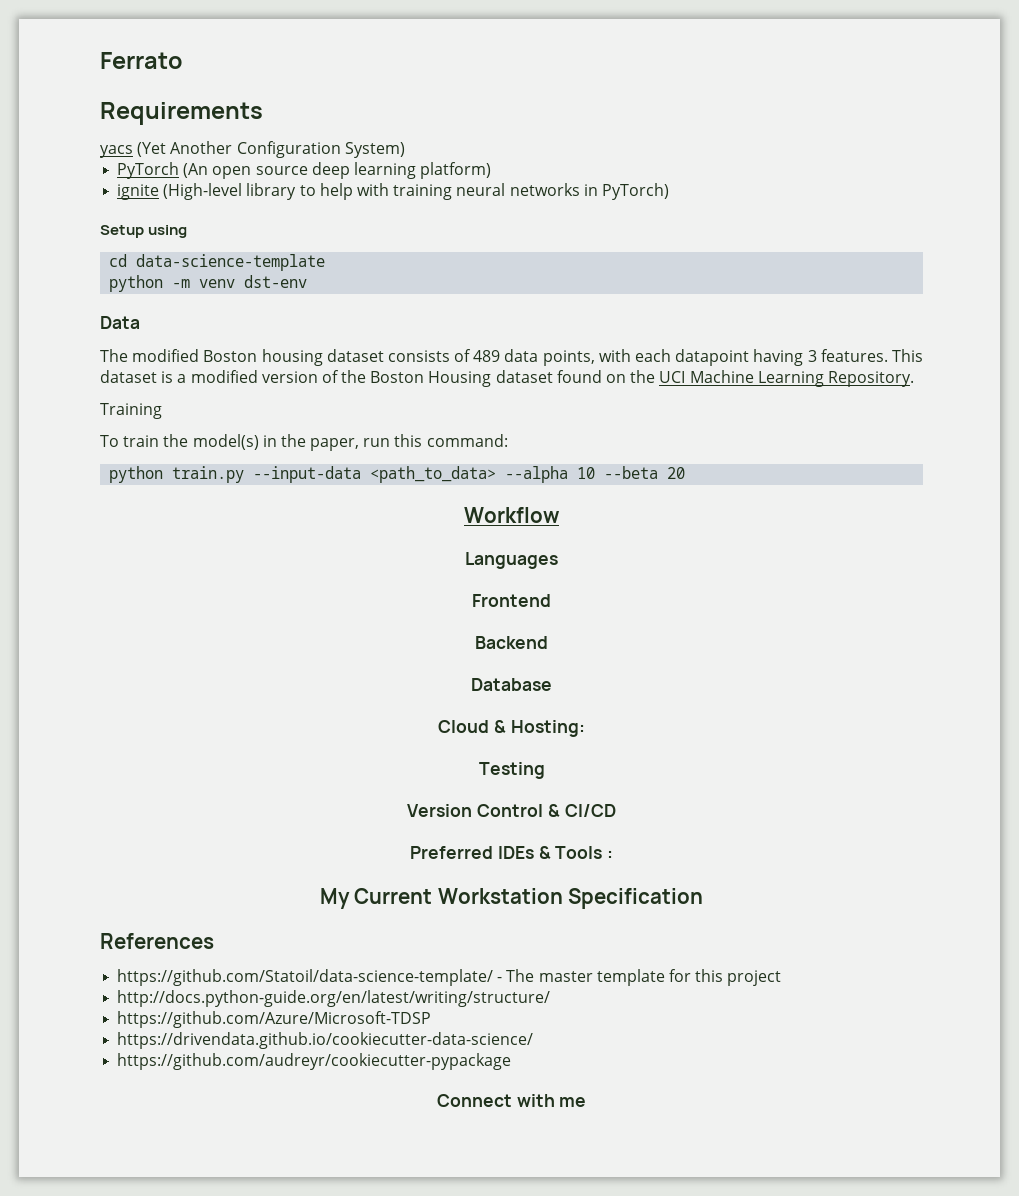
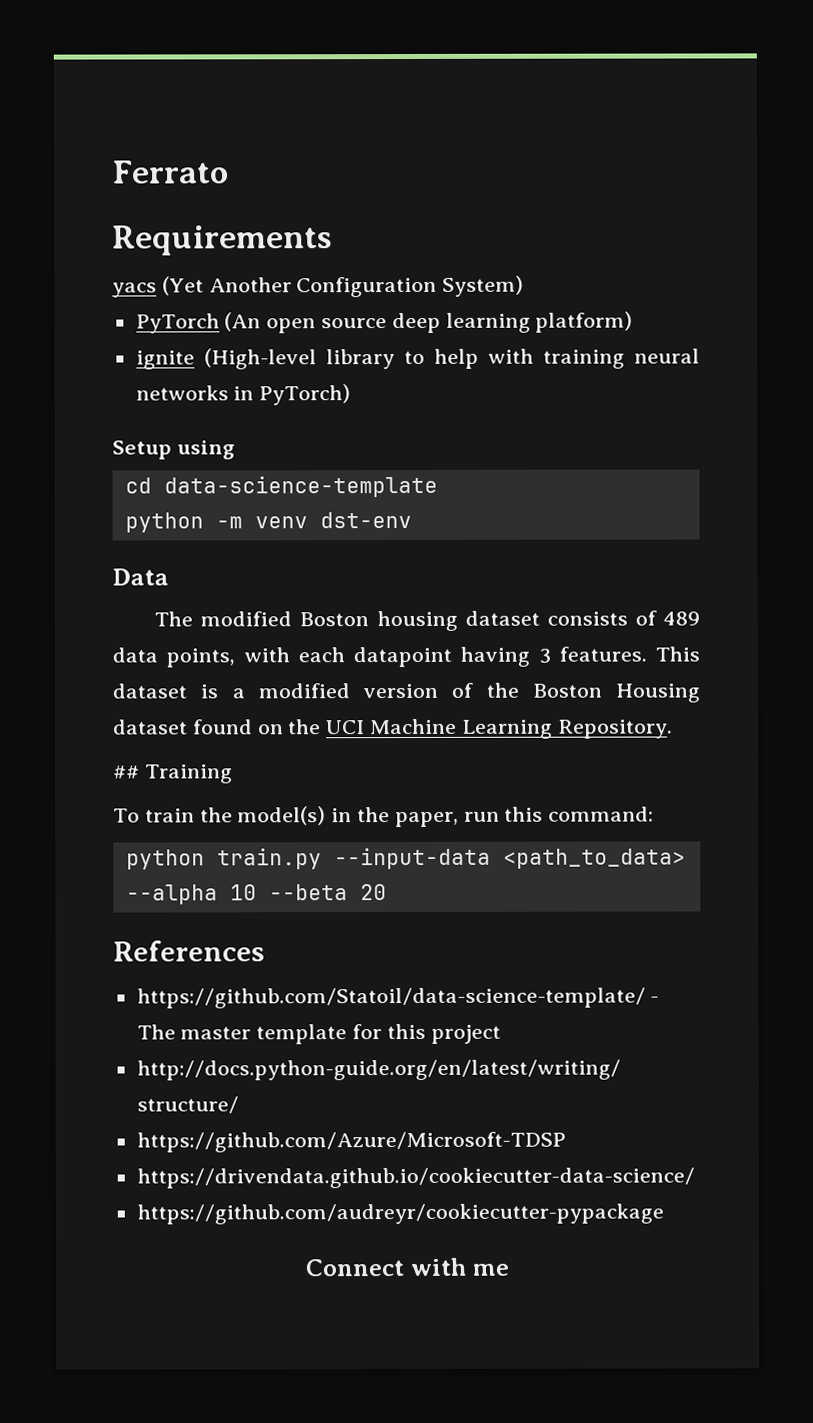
- Training
+ ## Training
- Workflow
- Languages
- Frontend
- Backend
- Database
- Cloud & Hosting:
- Testing
- Version Control & CI/CD
- Preferred IDEs & Tools :
- My Current Workstation Specification

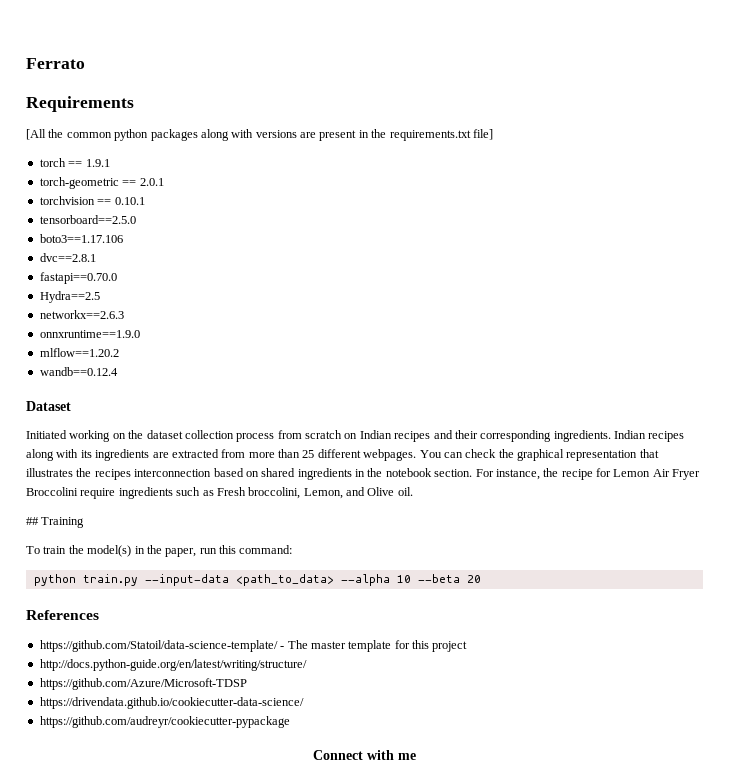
- yacs (Yet Another Configuration System)
- PyTorch (An open source deep learning platform)
- ignite (High-level library to help with training neural networks in PyTorch)
- Setup using
- cd data-science-template
- python -m venv dst-env
- Data
- The modified Boston housing dataset consists of 489 data points, with each datapoint having 3 features. This dataset is a modified version of the Boston Housing dataset found on the UCI Machine Learning Repository.
+ [All the common python packages along with versions are present in the requirements.txt file]
+ torch == 1.9.1
+ torch-geometric == 2.0.1
+ torchvision == 0.10.1
+ tensorboard==2.5.0
+ boto3==1.17.106
+ dvc==2.8.1
+ fastapi==0.70.0
+ Hydra==2.5
+ networkx==2.6.3
+ onnxruntime==1.9.0
+ mlflow==1.20.2
+ wandb==0.12.4
+ Dataset
+ Initiated working on the dataset collection process from scratch on Indian recipes and their corresponding ingredients. Indian recipes along with its ingredients are extracted from more than 25 different webpages. You can check the graphical representation that illustrates the recipes interconnection based on shared ingredients in the notebook section. For instance, the recipe for Lemon Air Fryer Broccolini require ingredients such as Fresh broccolini, Lemon, and Olive oil.

